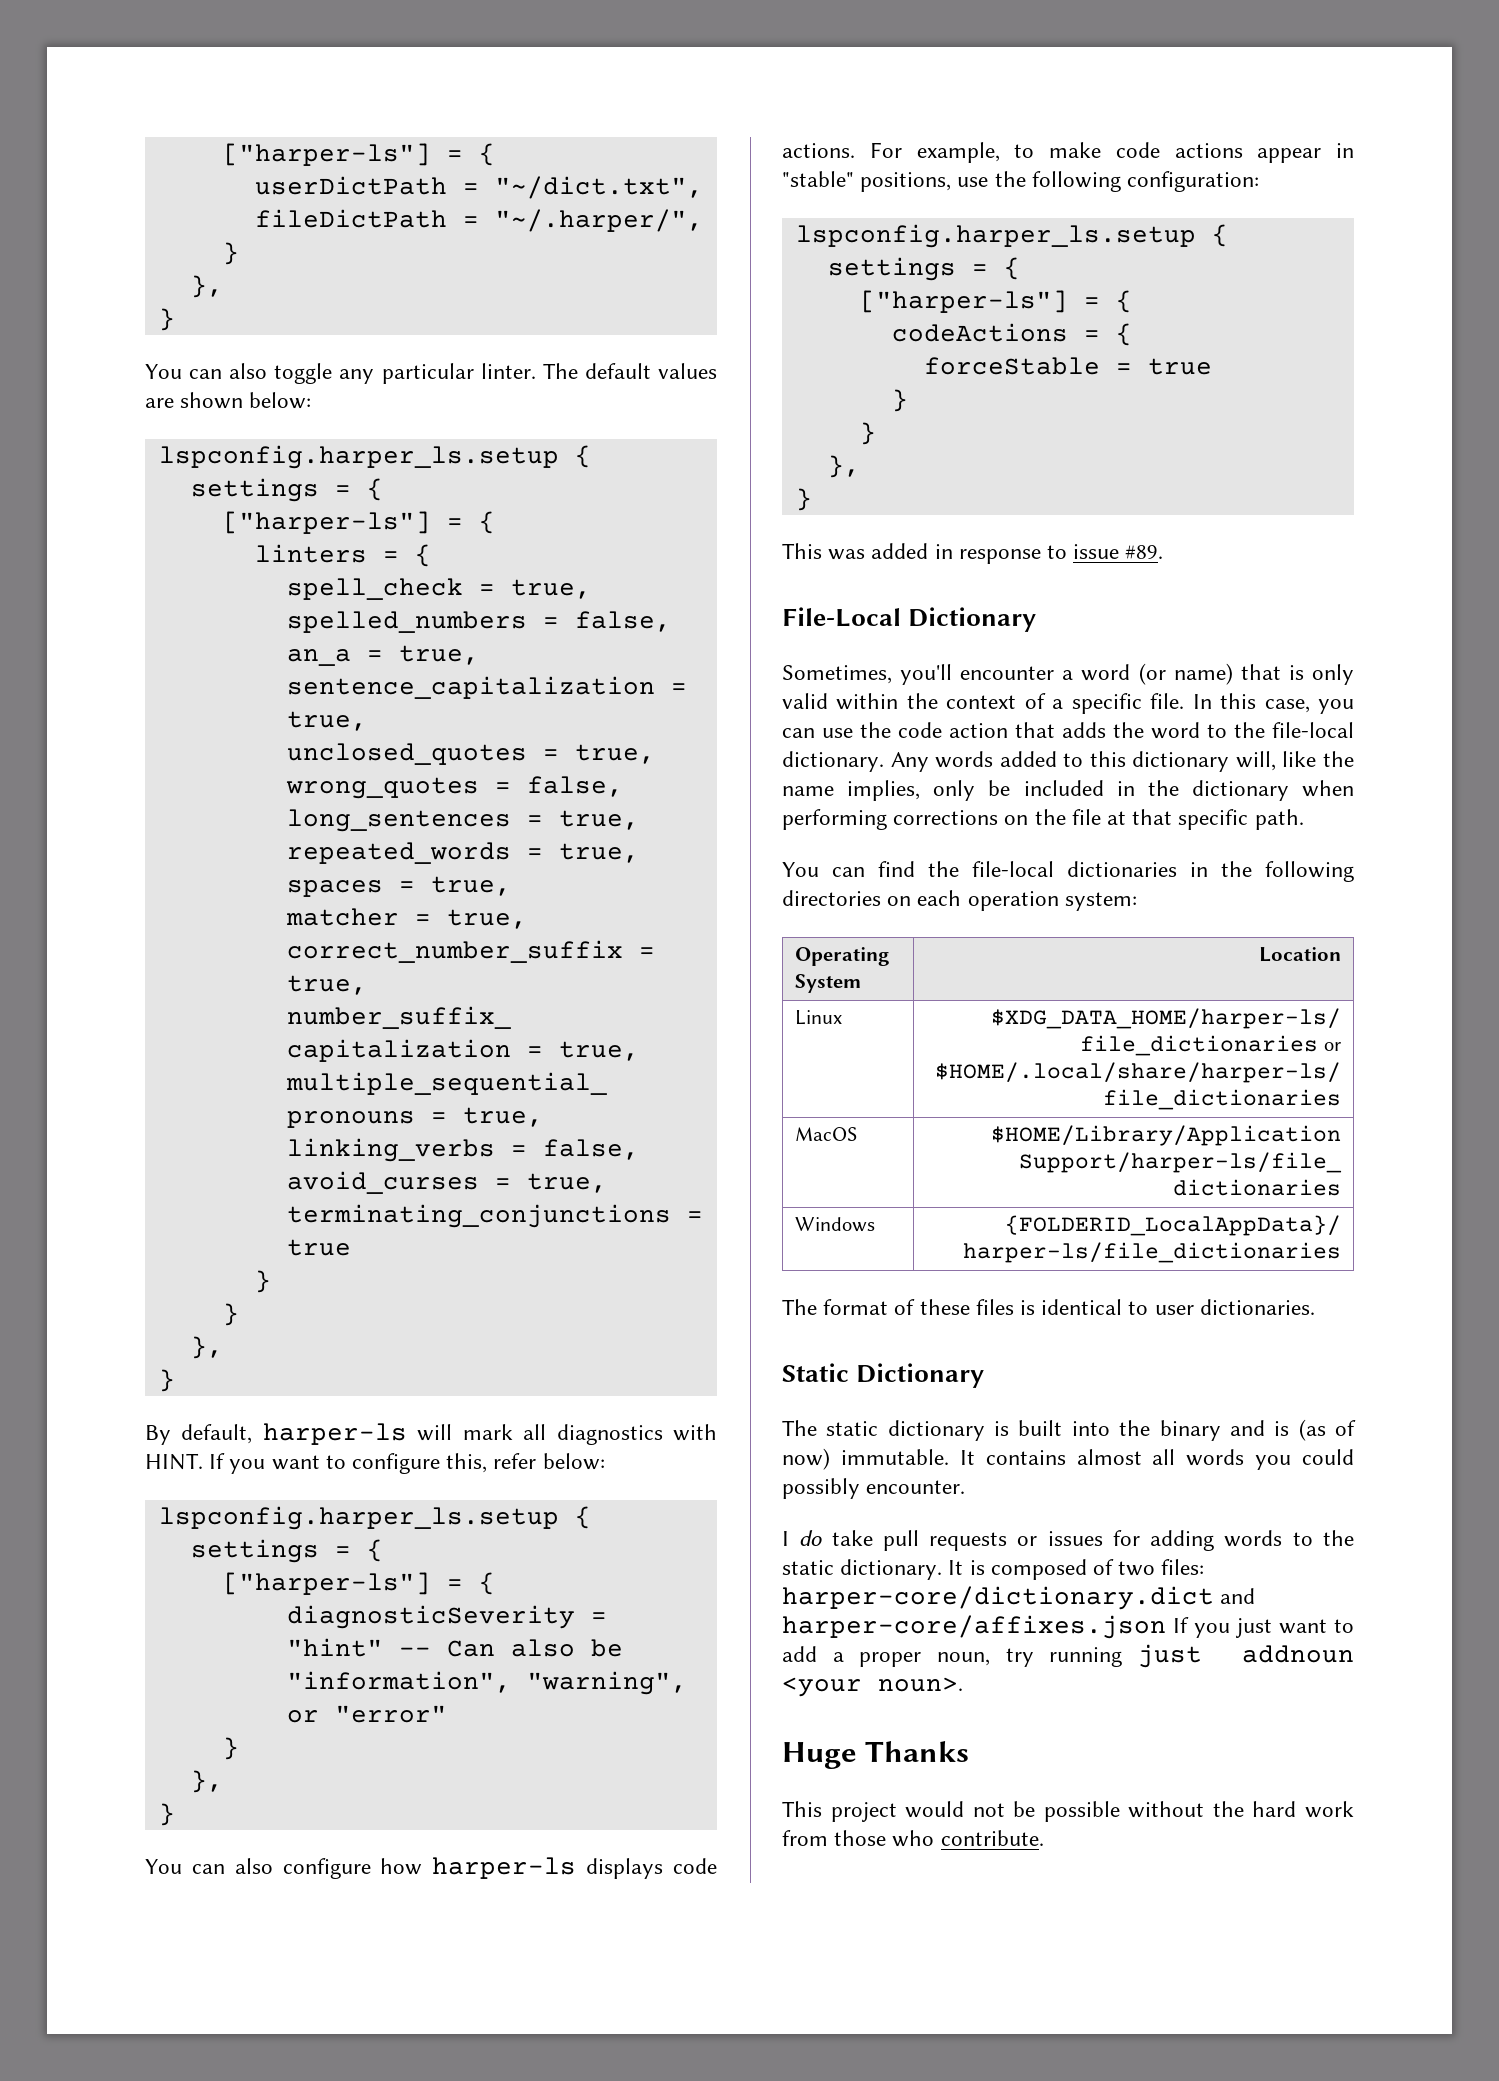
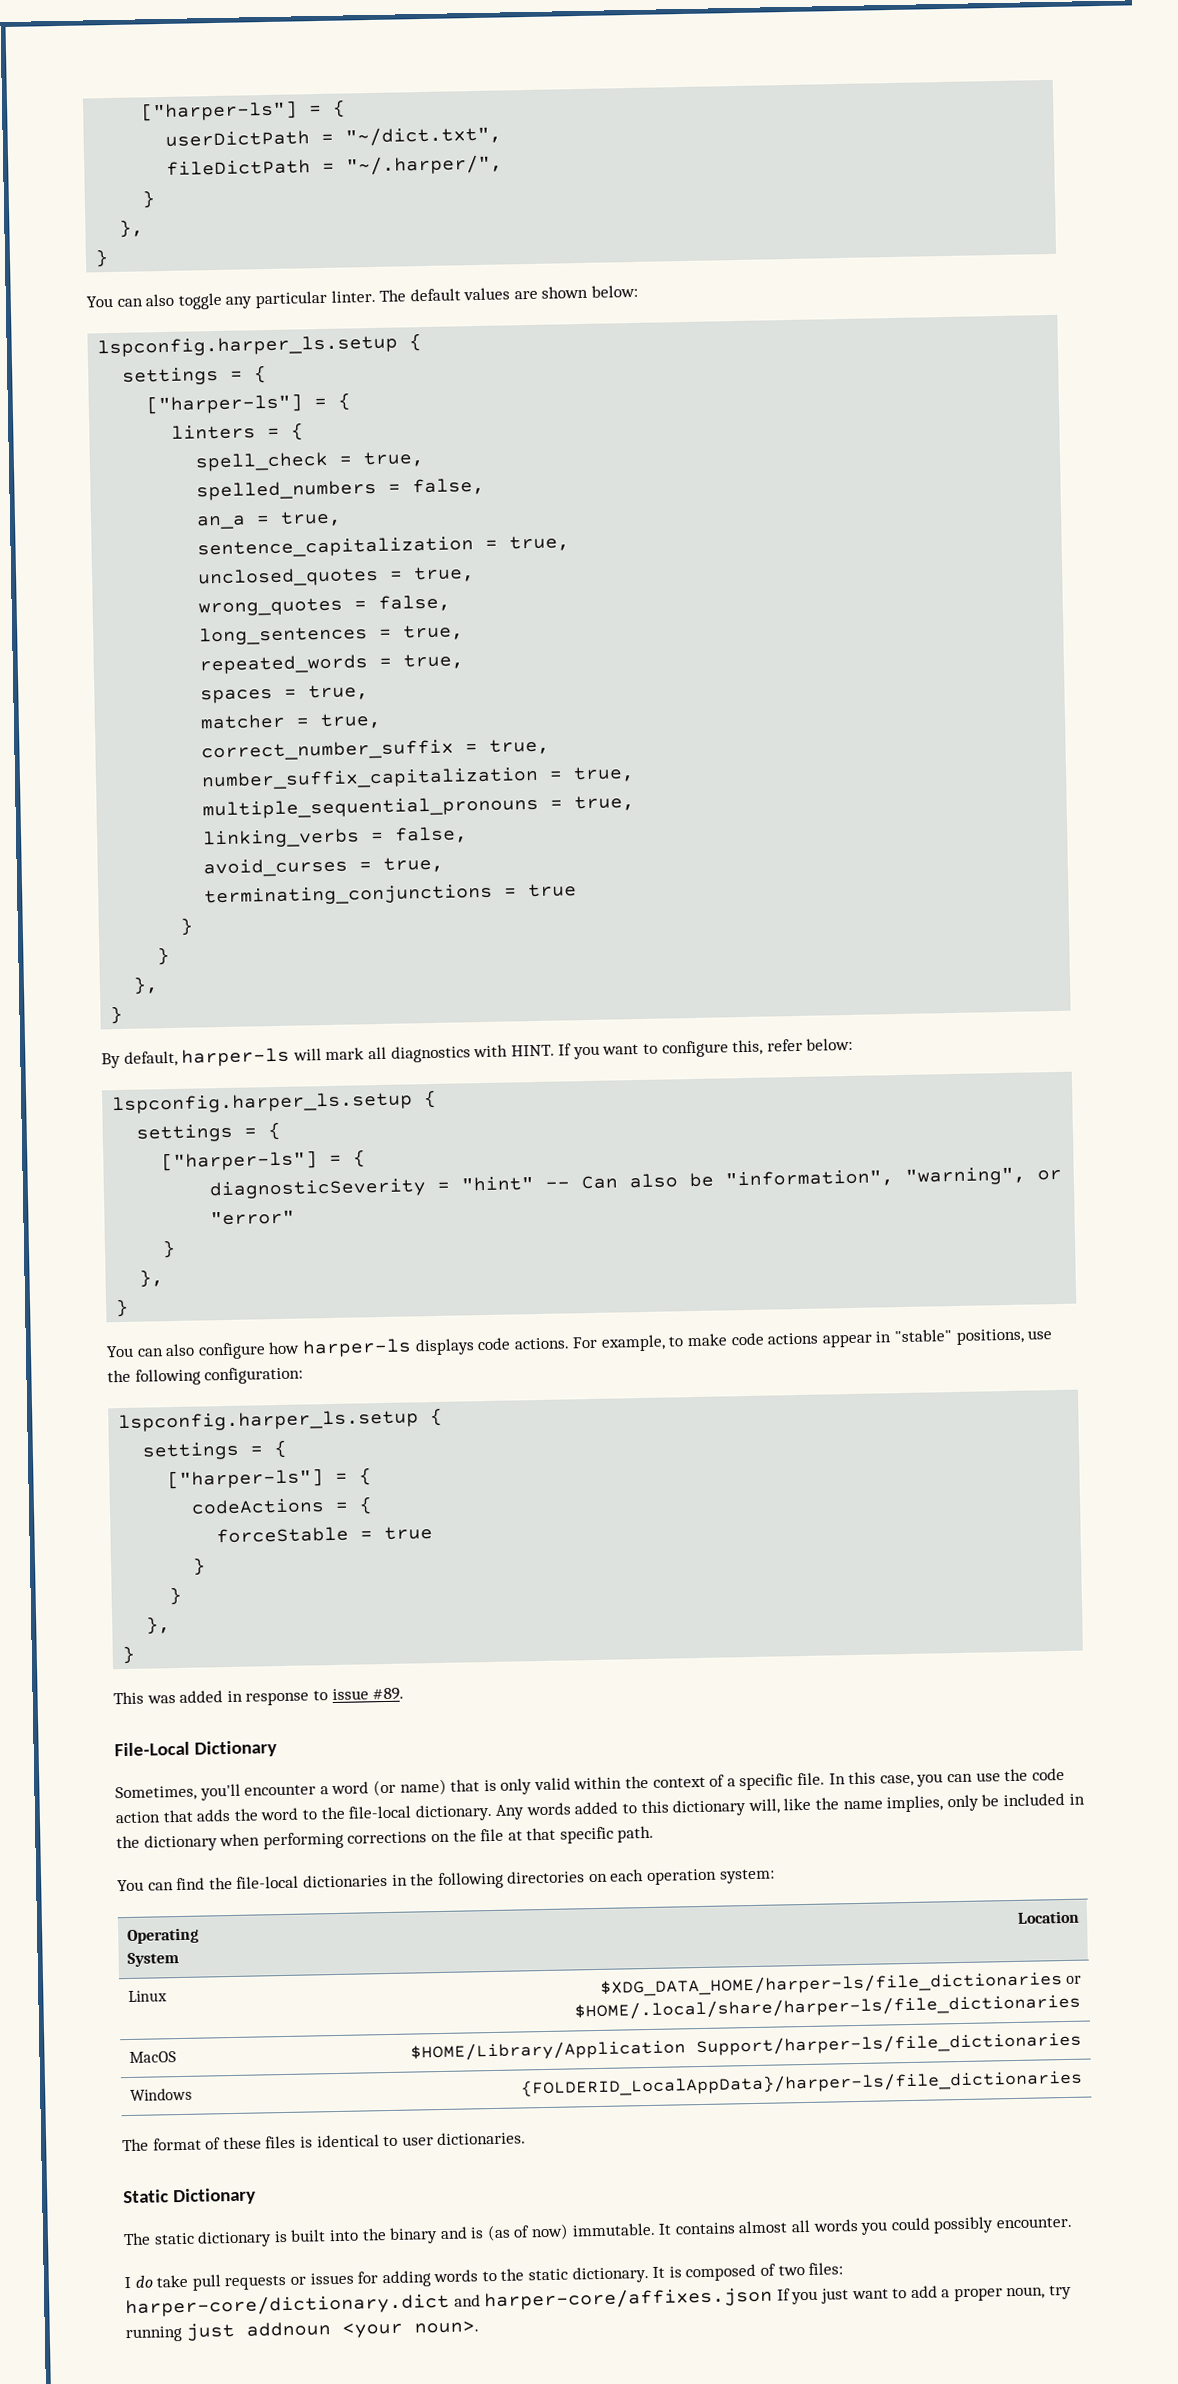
- Huge Thanks
- This project would not be possible without the hard work from those who contribute.

